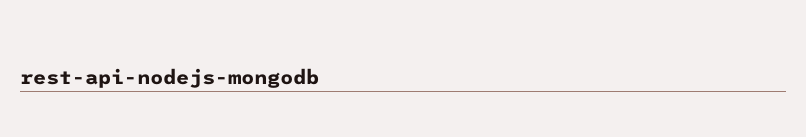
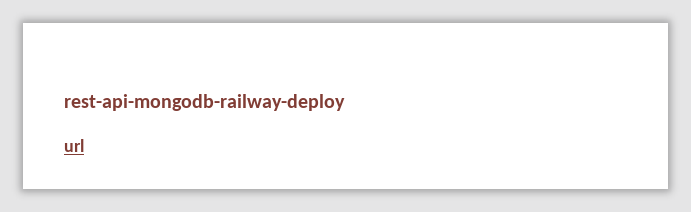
- rest-api-nodejs-mongodb
+ rest-api-mongodb-railway-deploy
+ url

